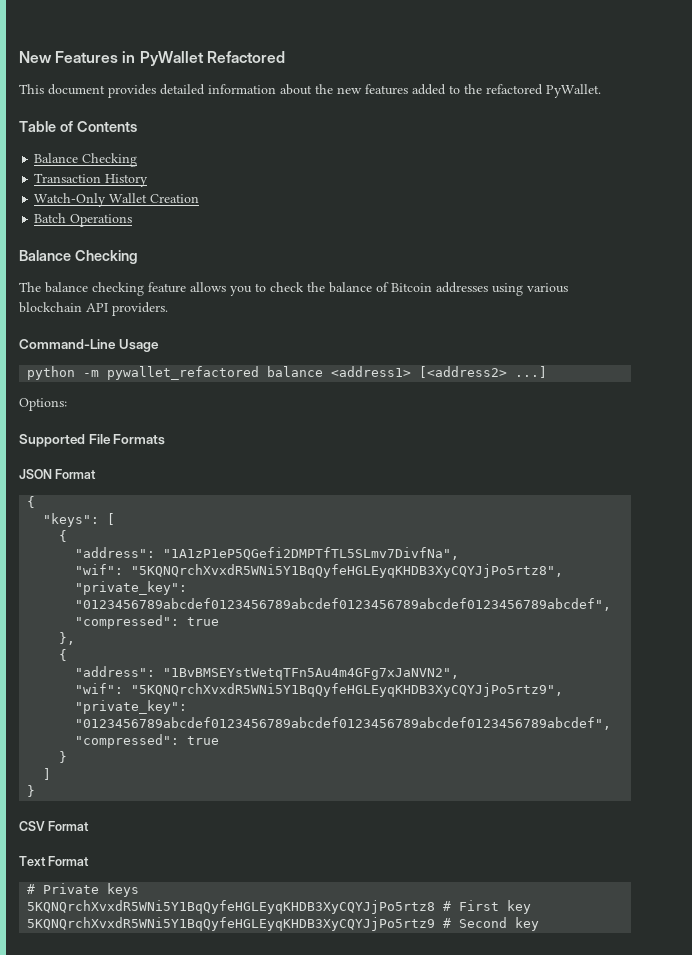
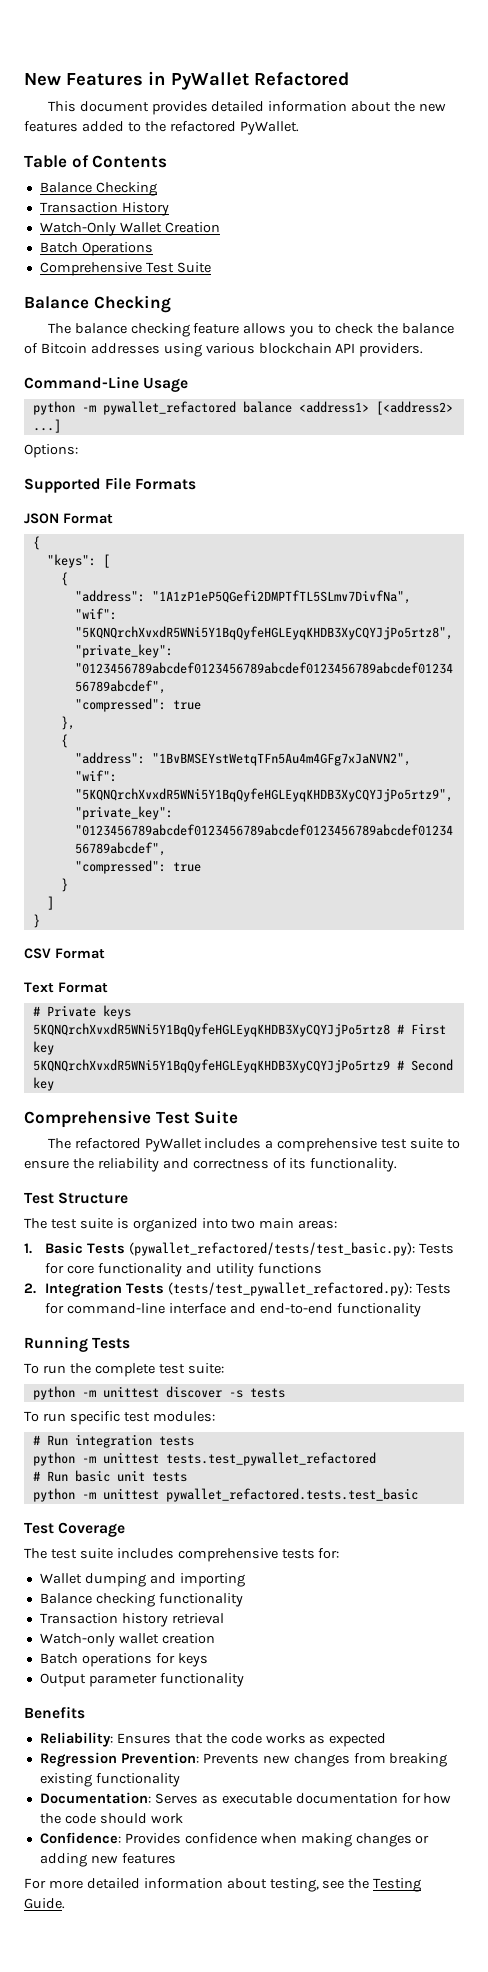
  Batch Operations
+ Comprehensive Test Suite
  5KQNQrchXvxdR5WNi5Y1BqQyfeHGLEyqKHDB3XyCQYJjPo5rtz9 # Second key
+ Comprehensive Test Suite
+ The refactored PyWallet includes a comprehensive test suite to ensure the reliability and correctness of its functionality.
+ Test Structure
+ The test suite is organized into two main areas:
+ 1. Basic Tests (pywallet_refactored/tests/test_basic.py): Tests for core functionality and utility functions
+ 2. Integration Tests (tests/test_pywallet_refactored.py): Tests for command-line interface and end-to-end functionality
+ Running Tests
+ To run the complete test suite:
+ python -m unittest discover -s tests
+ To run specific test modules:
+ # Run integration tests
+ python -m unittest tests.test_pywallet_refactored
+ # Run basic unit tests
+ python -m unittest pywallet_refactored.tests.test_basic
+ Test Coverage
+ The test suite includes comprehensive tests for:
+ Wallet dumping and importing
+ Balance checking functionality
+ Transaction history retrieval
+ Watch-only wallet creation
+ Batch operations for keys
+ Output parameter functionality
+ Benefits
+ Reliability: Ensures that the code works as expected
+ Regression Prevention: Prevents new changes from breaking existing functionality
+ Documentation: Serves as executable documentation for how the code should work
+ Confidence: Provides confidence when making changes or adding new features
+ For more detailed information about testing, see the Testing Guide.

